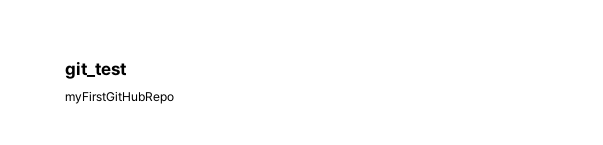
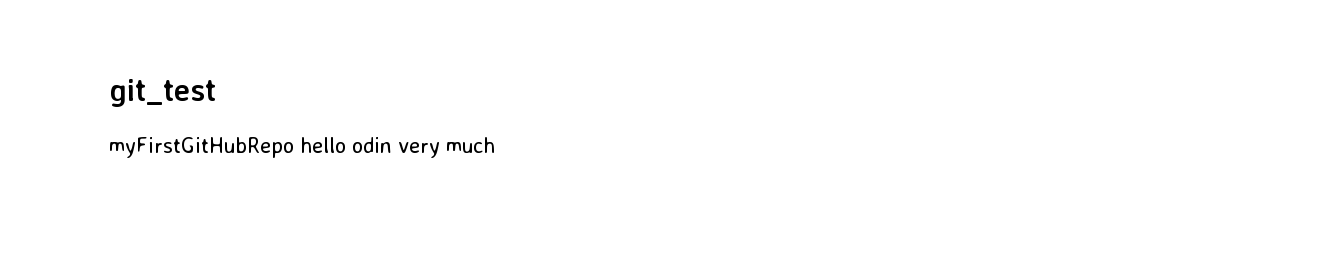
- myFirstGitHubRepo
+ myFirstGitHubRepo hello odin very much

